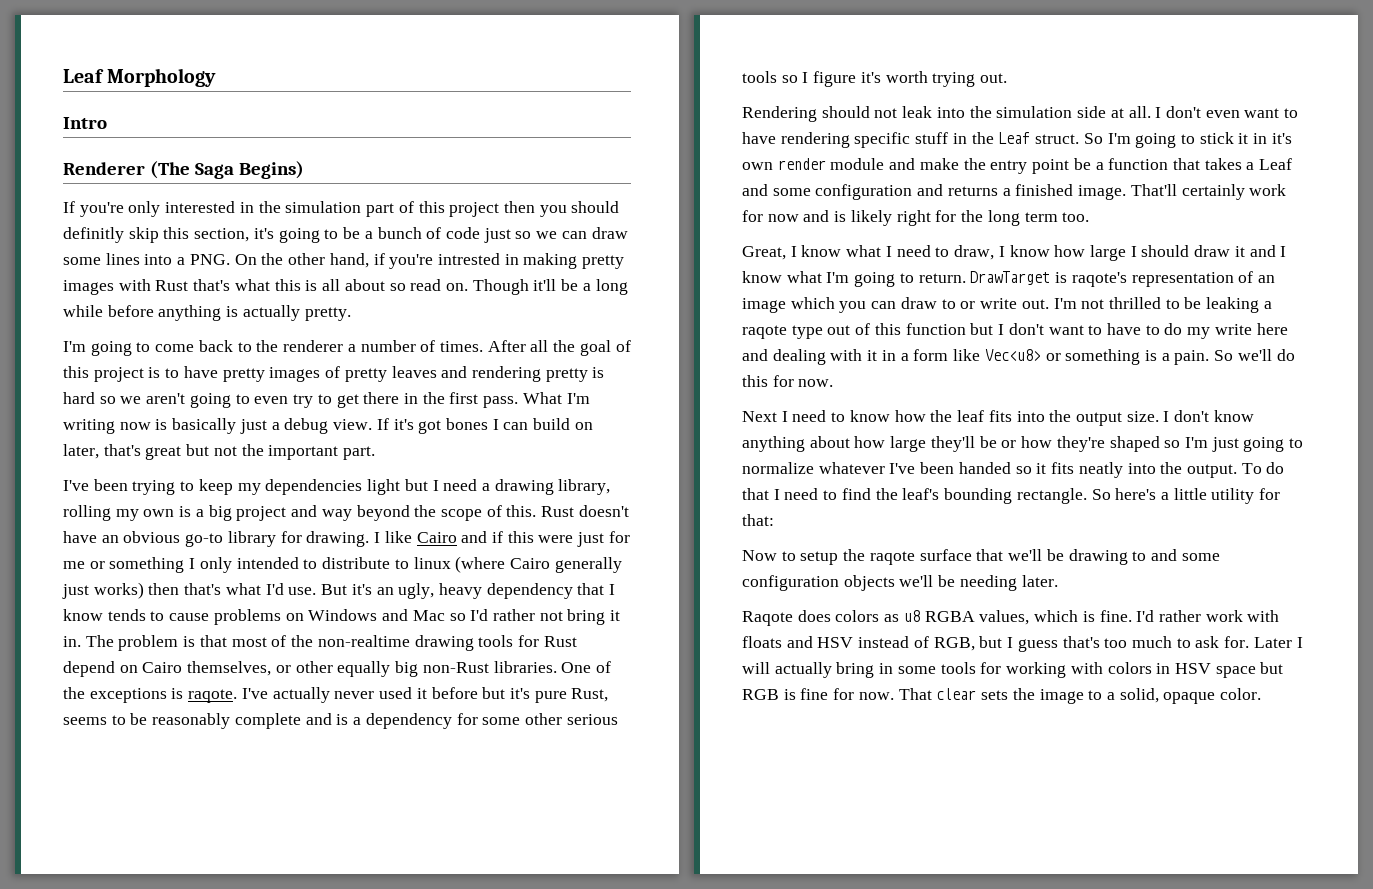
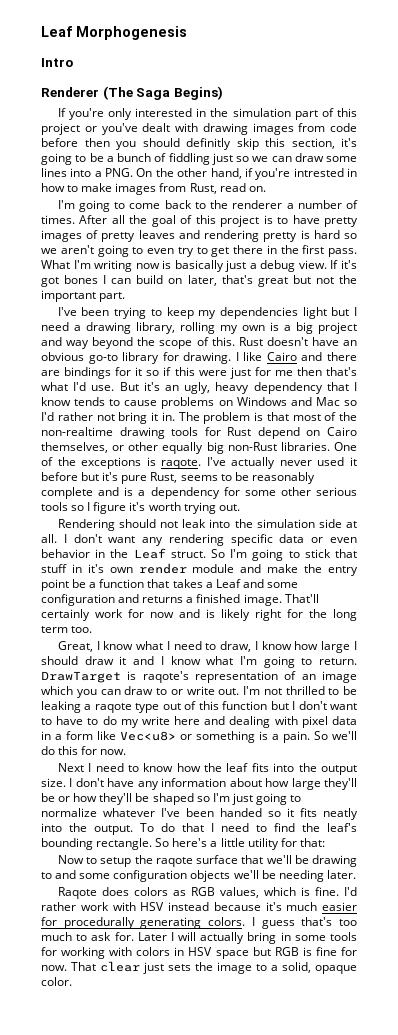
- Leaf Morphology
+ Leaf Morphogenesis
- If you're only interested in the simulation part of this project then you should definitly skip this section, it's going to be a bunch of code just so we can draw some lines into a PNG. On the other hand, if you're intrested in making pretty images with Rust that's what this is all about so read on. Though it'll be a long while before anything is actually pretty.
+ If you're only interested in the simulation part of this project or you've dealt with drawing images from code before then you should definitly skip this section, it's going to be a bunch of fiddling just so we can draw some lines into a PNG. On the other hand, if you're intrested in how to make images from Rust, read on.
- I like Cairo and if this were just for me or something I only intended to distribute to linux (where Cairo generally just works) then that's what I'd use.
+ I like Cairo and there are bindings for it so if this were just for me then that's what I'd use.
- I don't even want to have rendering specific stuff in the Leaf struct.
+ I don't want any rendering specific data or even behavior in the Leaf struct.
- So I'm going to stick it in it's own render module and make the entry point be a function that takes a Leaf and some configuration and returns a finished image.
+ So I'm going to stick that stuff in it's own render module and make the entry point be a function that takes a Leaf and some configuration and returns a finished image.
- I'm not thrilled to be leaking a raqote type out of this function but I don't want to have to do my write here and dealing with it in a form like Vec<u8> or something is a pain.
+ I'm not thrilled to be leaking a raqote type out of this function but I don't want to have to do my write here and dealing with pixel data in a form like Vec<u8> or something is a pain.
- I don't know anything about how large they'll be or how they're shaped so I'm just going to normalize whatever I've been handed so it fits neatly into the output.
+ I don't have any information about how large they'll be or how they'll be shaped so I'm just going to normalize whatever I've been handed so it fits neatly into the output.
- Raqote does colors as u8 RGBA values, which is fine.
+ Raqote does colors as RGB values, which is fine.
- I'd rather work with floats and HSV instead of RGB, but I guess that's too much to ask for.
+ I'd rather work with HSV instead because it's much easier for procedurally generating colors. I guess that's too much to ask for.
- That clear sets the image to a solid, opaque color.
+ That clear just sets the image to a solid, opaque color.

